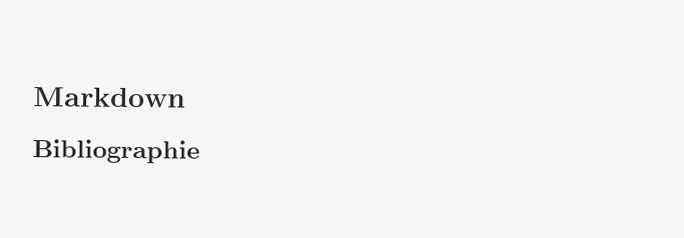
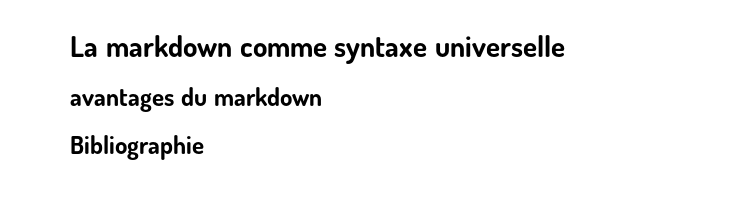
- Markdown
+ La markdown comme syntaxe universelle
+ avantages du markdown

